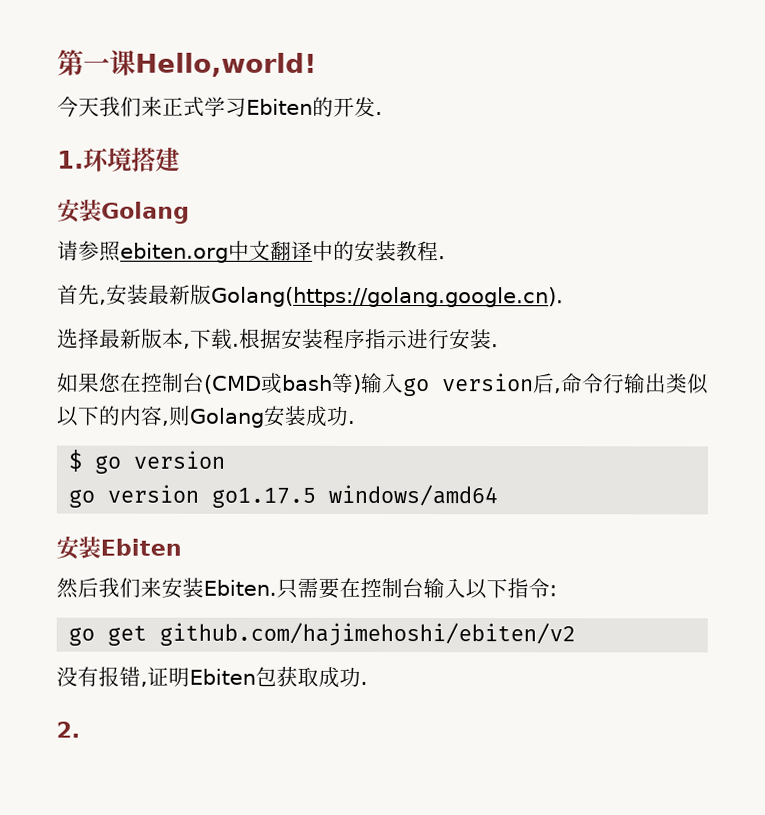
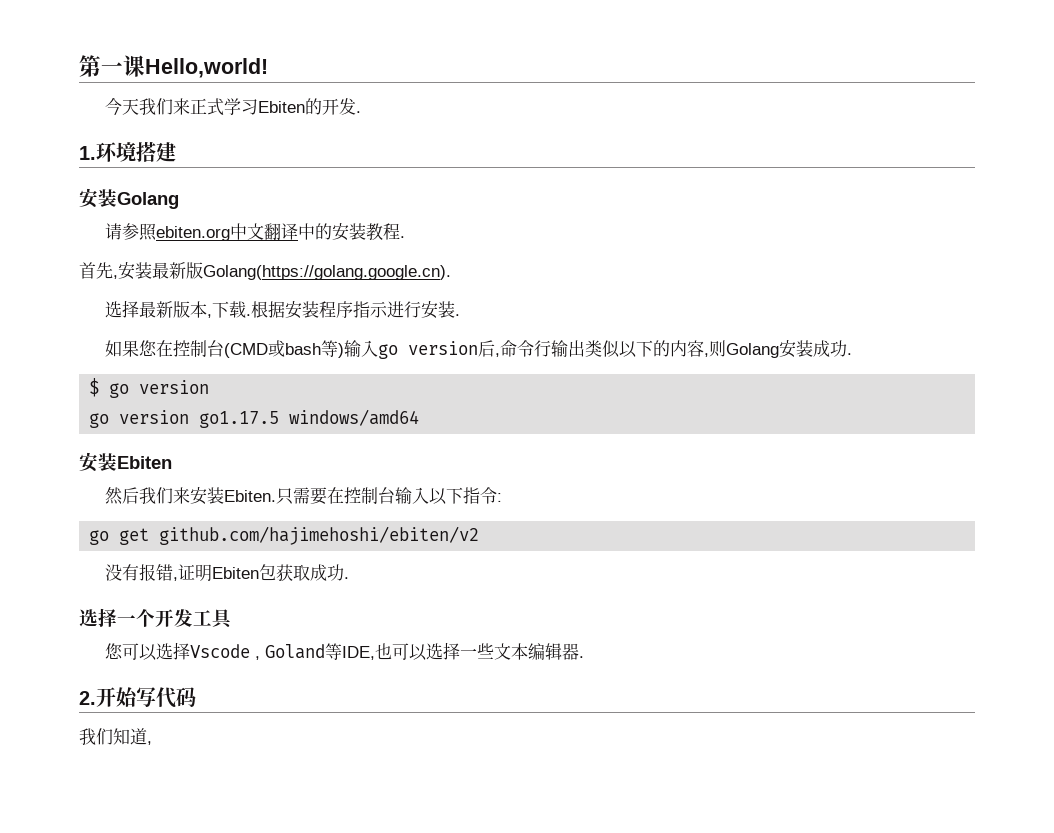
- 2.
+ 选择一个开发工具
+ 您可以选择Vscode , Goland等IDE,也可以选择一些文本编辑器.
+ 2.开始写代码
+ 我们知道,

